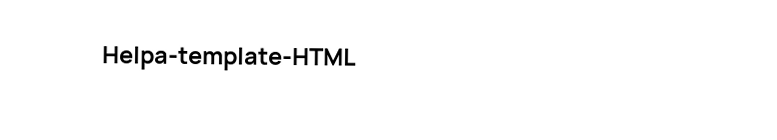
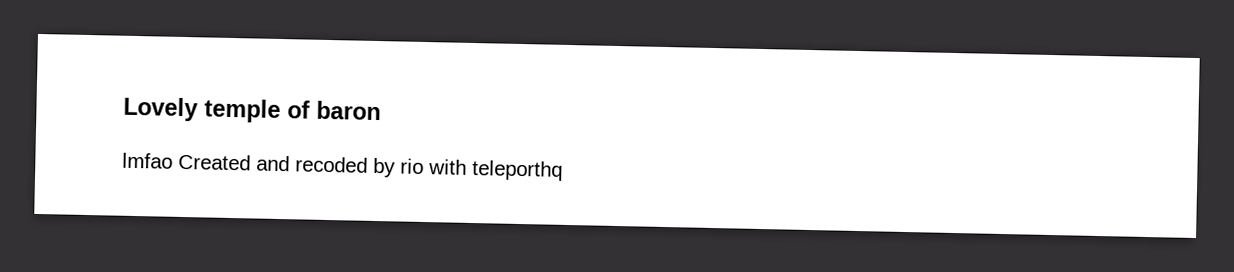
- Helpa-template-HTML
+ Lovely temple of baron
+ lmfao Created and recoded by rio with teleporthq

